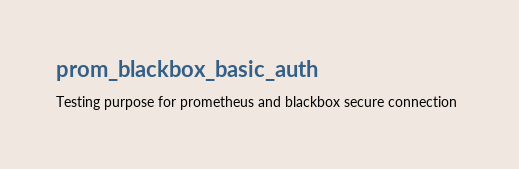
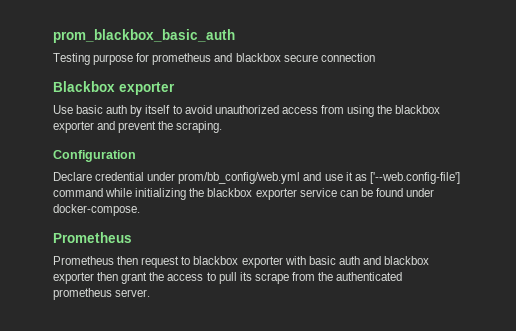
+ Blackbox exporter
+ Use basic auth by itself to avoid unauthorized access from using the blackbox exporter and prevent the scraping.
+ Configuration
+ Declare credential under prom/bb_config/web.yml and use it as ['--web.config-file'] command while initializing the blackbox exporter service can be found under docker-compose.
+ Prometheus
+ Prometheus then request to blackbox exporter with basic auth and blackbox exporter then grant the access to pull its scrape from the authenticated prometheus server.

